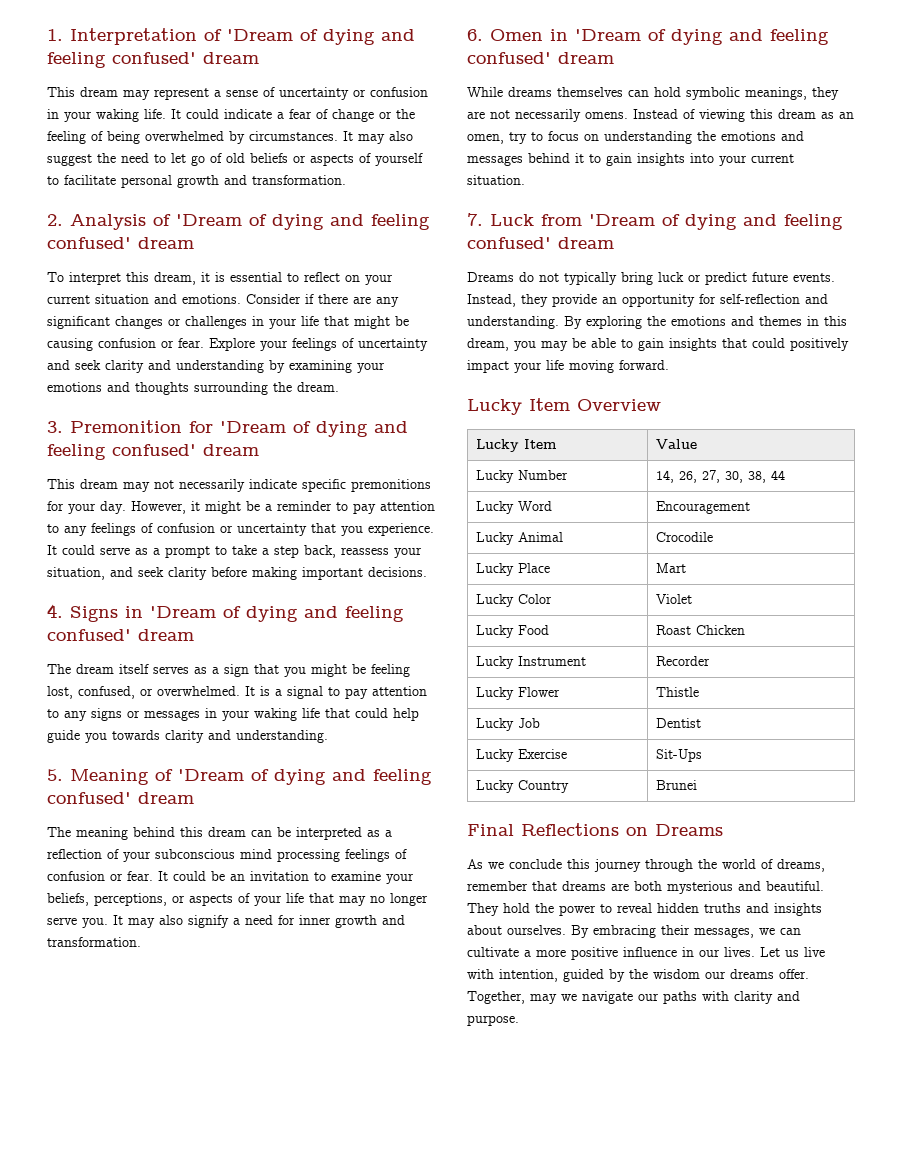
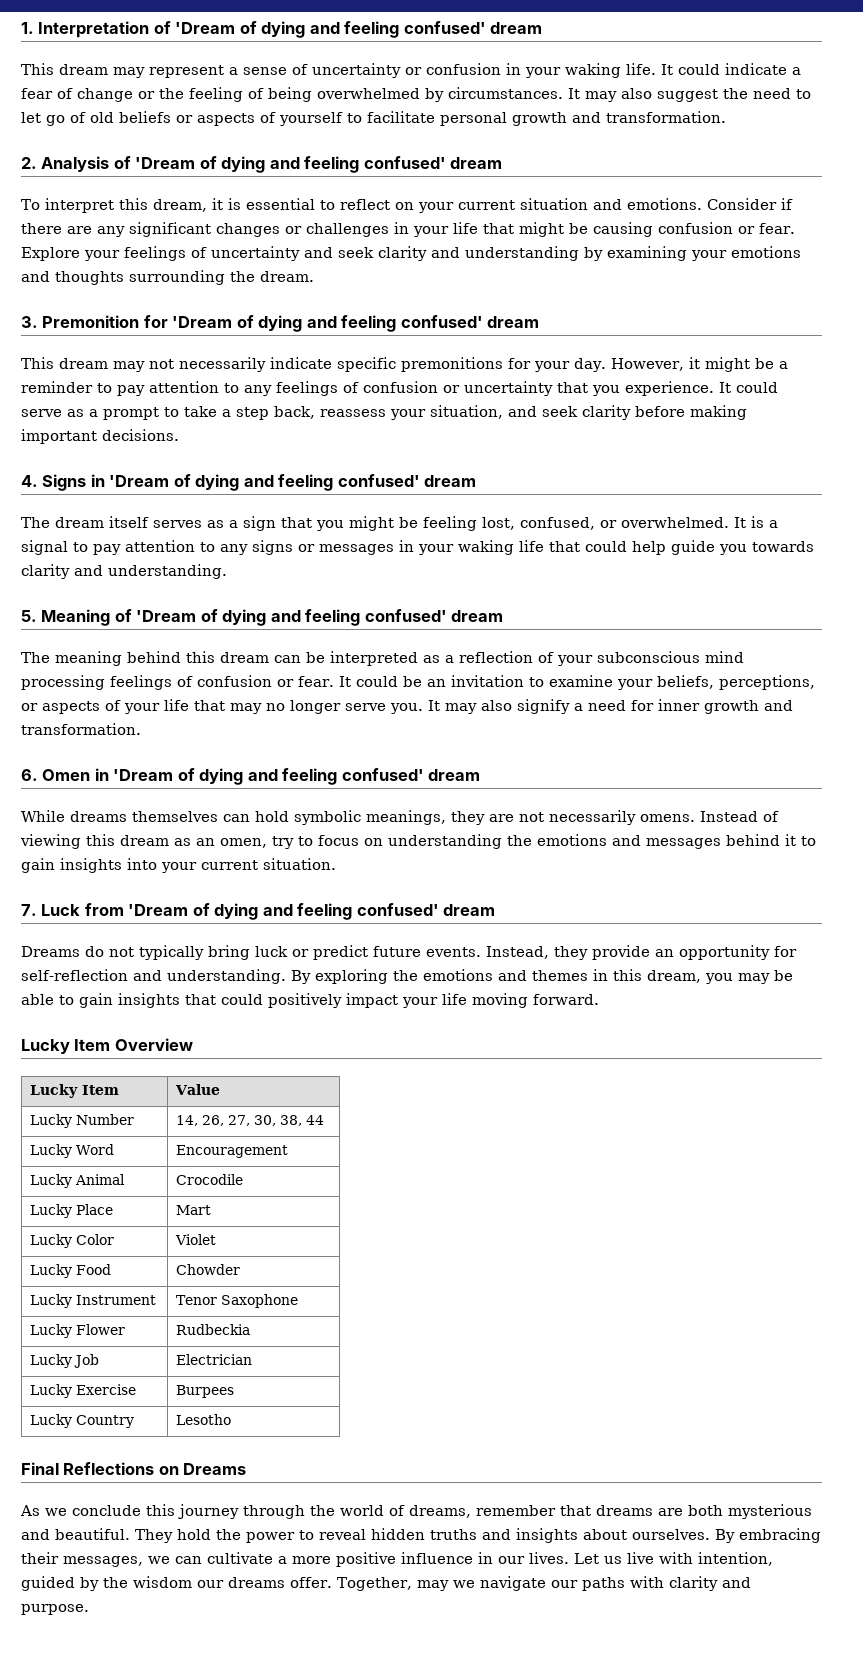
- Lucky Food | Roast Chicken
+ Lucky Food | Chowder
- Lucky Instrument | Recorder
+ Lucky Instrument | Tenor Saxophone
- Lucky Flower | Thistle
+ Lucky Flower | Rudbeckia
- Lucky Job | Dentist
+ Lucky Job | Electrician
- Lucky Exercise | Sit-Ups
+ Lucky Exercise | Burpees
- Lucky Country | Brunei
+ Lucky Country | Lesotho

